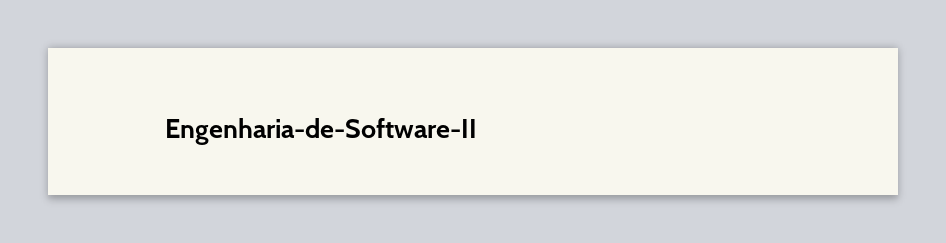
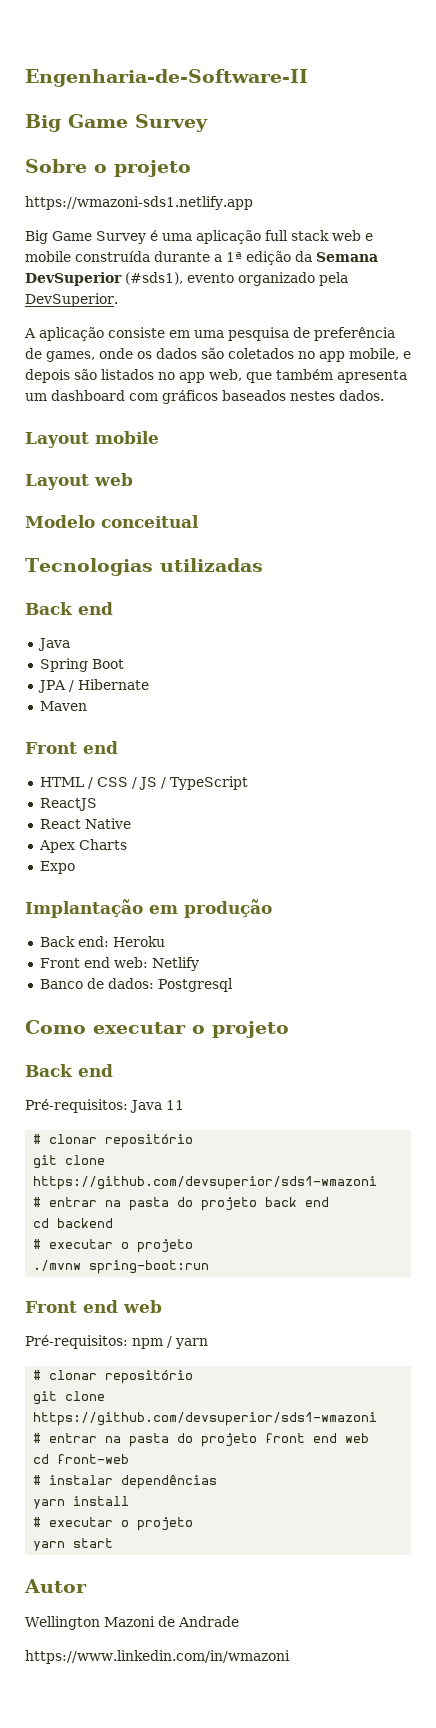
  Engenharia-de-Software-II
+ Big Game Survey
+ Sobre o projeto
+ https://wmazoni-sds1.netlify.app
+ Big Game Survey é uma aplicação full stack web e mobile construída durante a 1ª edição da Semana DevSuperior (#sds1), evento organizado pela DevSuperior.
+ A aplicação consiste em uma pesquisa de preferência de games, onde os dados são coletados no app mobile, e depois são listados no app web, que também apresenta um dashboard com gráficos baseados nestes dados.
+ Layout mobile
+ Layout web
+ Modelo conceitual
+ Tecnologias utilizadas
+ Back end
+ Java
+ Spring Boot
+ JPA / Hibernate
+ Maven
+ Front end
+ HTML / CSS / JS / TypeScript
+ ReactJS
+ React Native
+ Apex Charts
+ Expo
+ Implantação em produção
+ Back end: Heroku
+ Front end web: Netlify
+ Banco de dados: Postgresql
+ Como executar o projeto
+ Back end
+ Pré-requisitos: Java 11
+ # clonar repositório
+ git clone https://github.com/devsuperior/sds1-wmazoni
+ # entrar na pasta do projeto back end
+ cd backend
+ # executar o projeto
+ ./mvnw spring-boot:run
+ Front end web
+ Pré-requisitos: npm / yarn
+ # clonar repositório
+ git clone https://github.com/devsuperior/sds1-wmazoni
+ # entrar na pasta do projeto front end web
+ cd front-web
+ # instalar dependências
+ yarn install
+ # executar o projeto
+ yarn start
+ Autor
+ Wellington Mazoni de Andrade
+ https://www.linkedin.com/in/wmazoni

